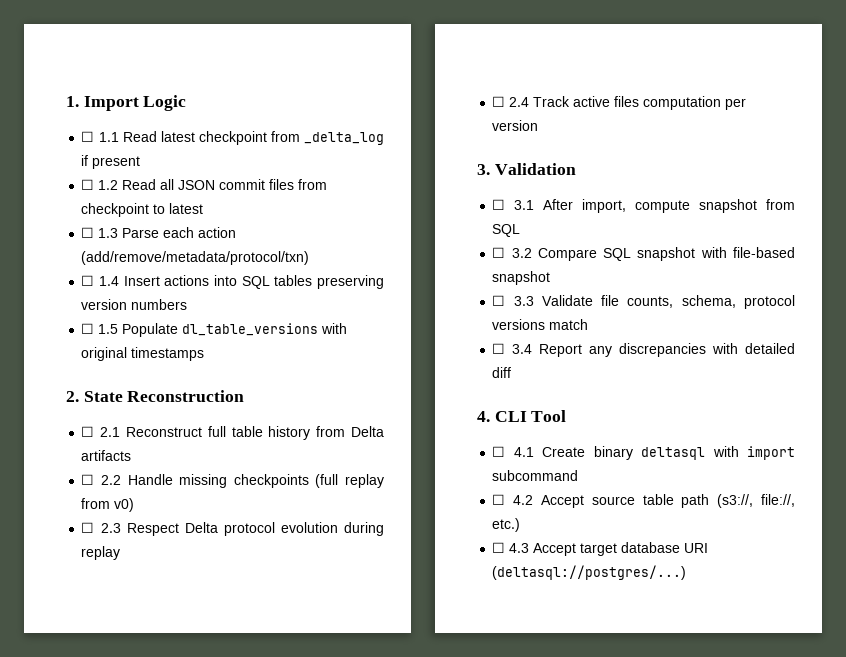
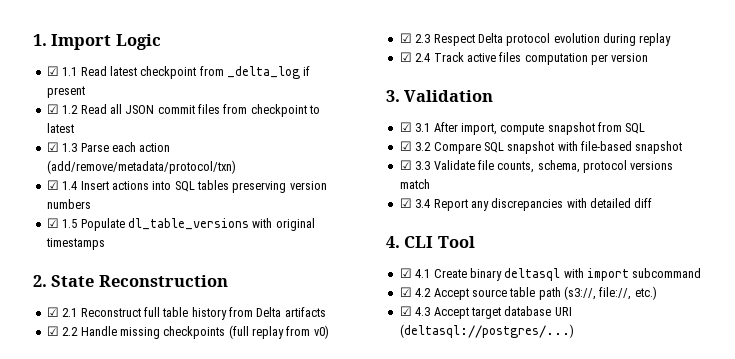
- ☐ 1.1 Read latest checkpoint from _delta_log if present
+ ☑ 1.1 Read latest checkpoint from _delta_log if present
- ☐ 1.2 Read all JSON commit files from checkpoint to latest
+ ☑ 1.2 Read all JSON commit files from checkpoint to latest
- ☐ 1.3 Parse each action (add/remove/metadata/protocol/txn)
+ ☑ 1.3 Parse each action (add/remove/metadata/protocol/txn)
- ☐ 1.4 Insert actions into SQL tables preserving version numbers
+ ☑ 1.4 Insert actions into SQL tables preserving version numbers
- ☐ 1.5 Populate dl_table_versions with original timestamps
+ ☑ 1.5 Populate dl_table_versions with original timestamps
- ☐ 2.1 Reconstruct full table history from Delta artifacts
+ ☑ 2.1 Reconstruct full table history from Delta artifacts
- ☐ 2.2 Handle missing checkpoints (full replay from v0)
+ ☑ 2.2 Handle missing checkpoints (full replay from v0)
- ☐ 2.3 Respect Delta protocol evolution during replay
+ ☑ 2.3 Respect Delta protocol evolution during replay
- ☐ 2.4 Track active files computation per version
+ ☑ 2.4 Track active files computation per version
- ☐ 3.1 After import, compute snapshot from SQL
+ ☑ 3.1 After import, compute snapshot from SQL
- ☐ 3.2 Compare SQL snapshot with file-based snapshot
+ ☑ 3.2 Compare SQL snapshot with file-based snapshot
- ☐ 3.3 Validate file counts, schema, protocol versions match
+ ☑ 3.3 Validate file counts, schema, protocol versions match
- ☐ 3.4 Report any discrepancies with detailed diff
+ ☑ 3.4 Report any discrepancies with detailed diff
- ☐ 4.1 Create binary deltasql with import subcommand
+ ☑ 4.1 Create binary deltasql with import subcommand
- ☐ 4.2 Accept source table path (s3://, file://, etc.)
+ ☑ 4.2 Accept source table path (s3://, file://, etc.)
- ☐ 4.3 Accept target database URI (deltasql://postgres/...)
+ ☑ 4.3 Accept target database URI (deltasql://postgres/...)

